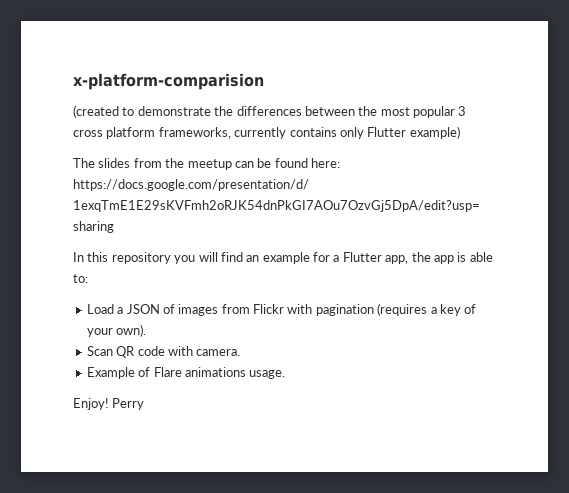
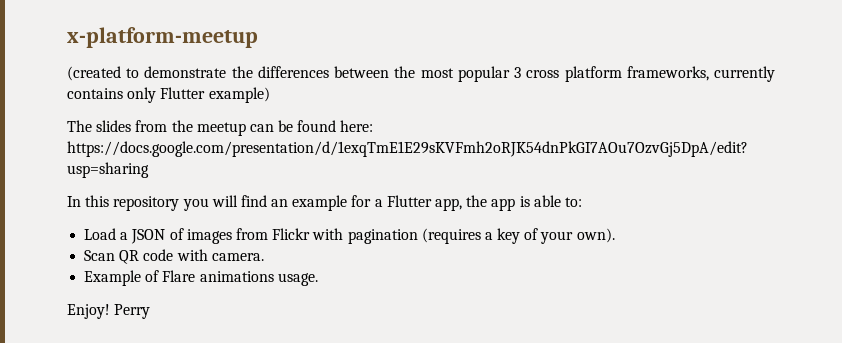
- x-platform-comparision
+ x-platform-meetup

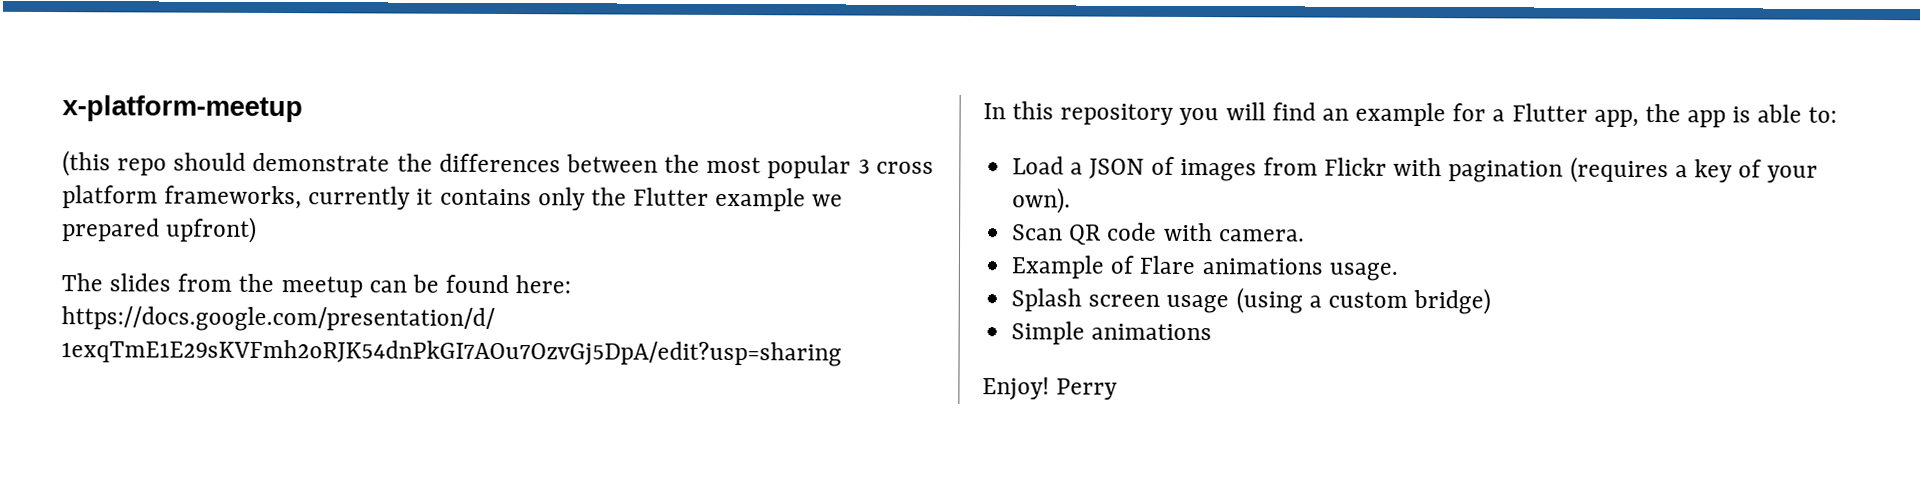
- (created to demonstrate the differences between the most popular 3 cross platform frameworks, currently contains only Flutter example)
+ (this repo should demonstrate the differences between the most popular 3 cross platform frameworks, currently it contains only the Flutter example we prepared upfront)
+ Splash screen usage (using a custom bridge)
+ Simple animations

